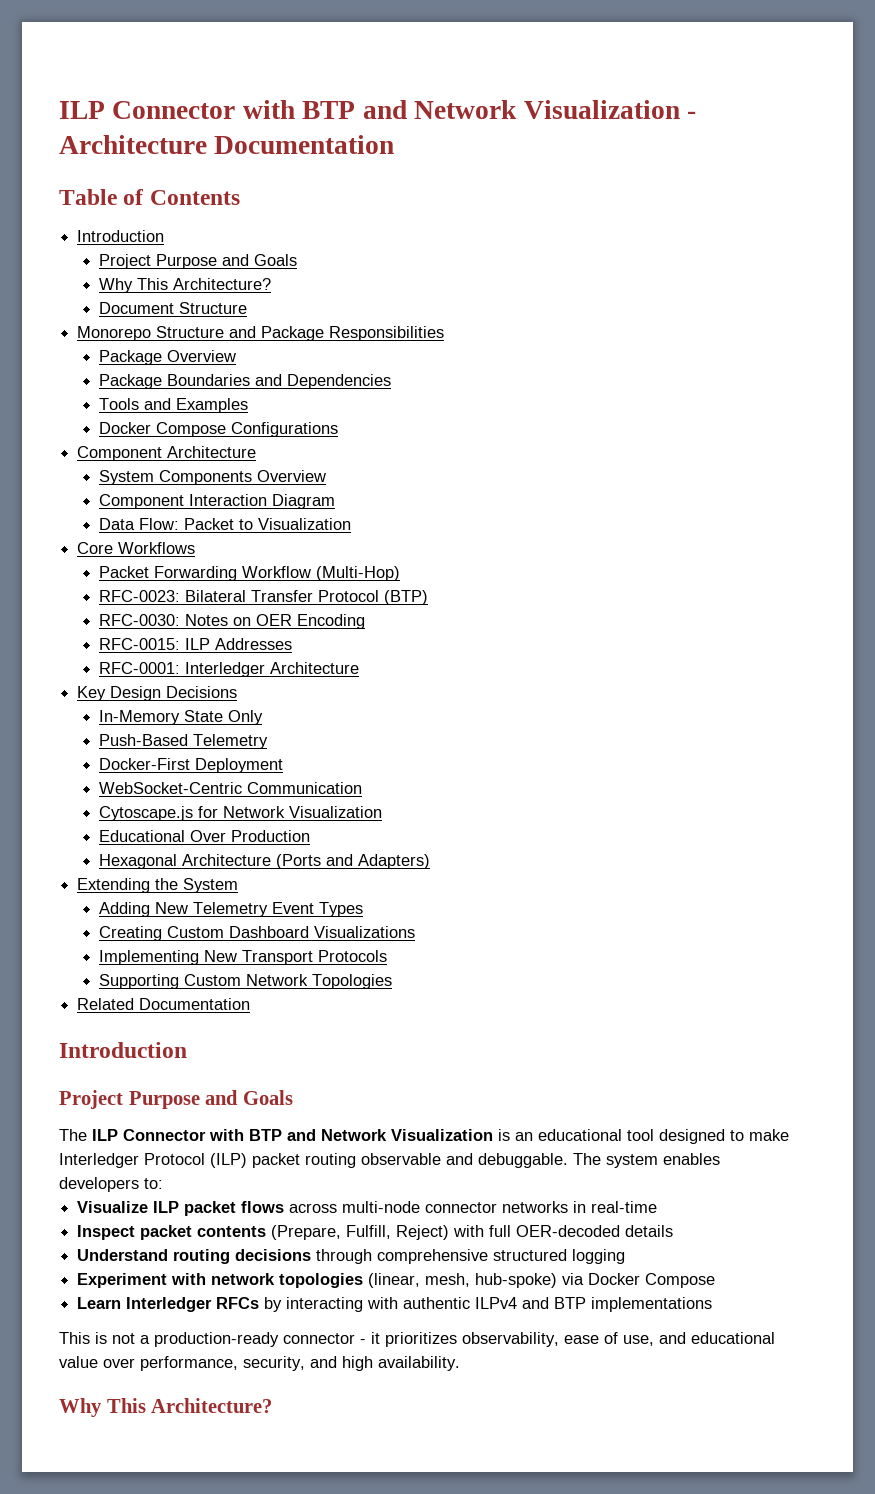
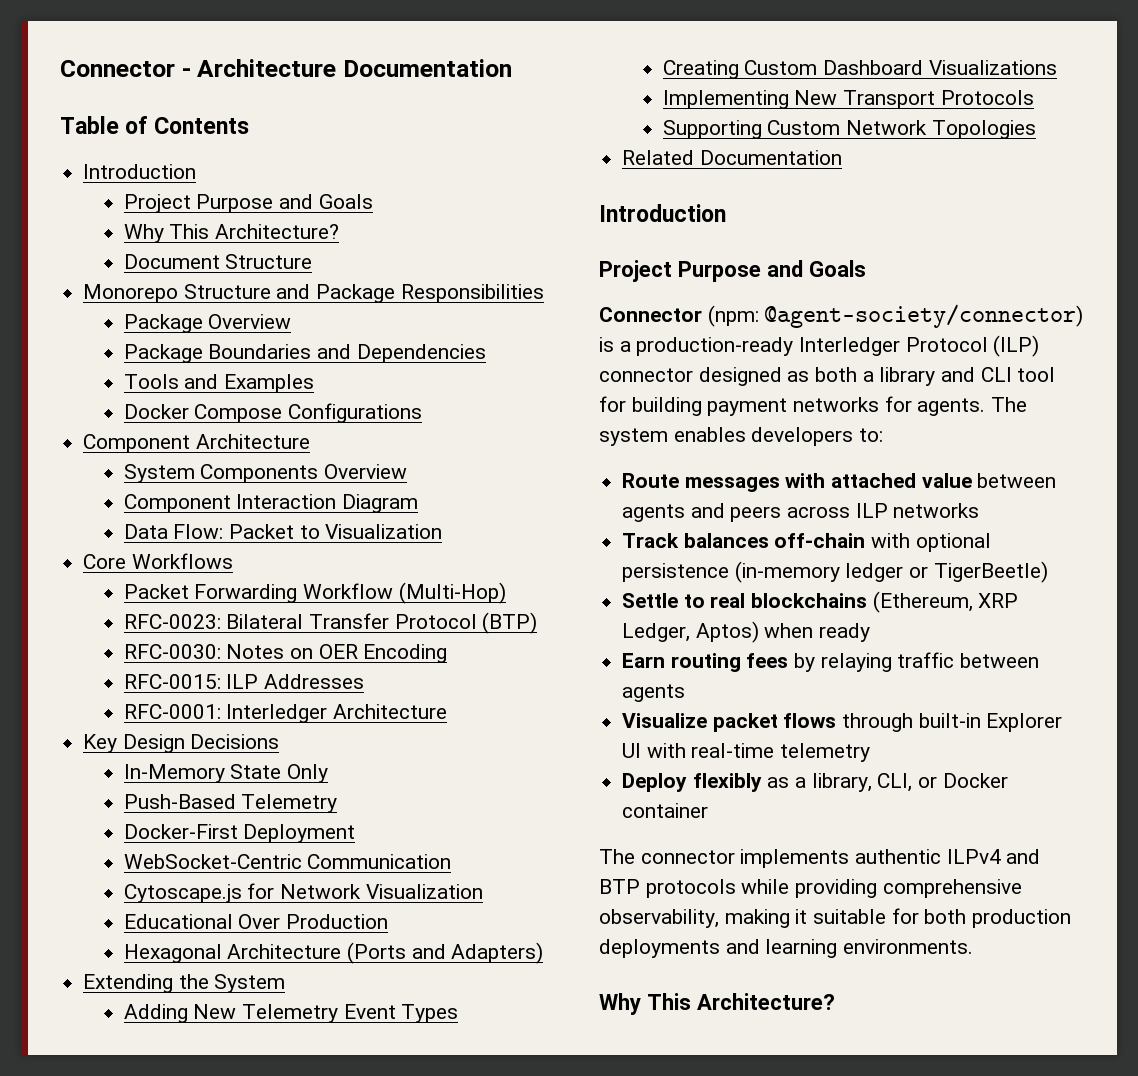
- ILP Connector with BTP and Network Visualization - Architecture Documentation
+ Connector - Architecture Documentation
- The ILP Connector with BTP and Network Visualization is an educational tool designed to make Interledger Protocol (ILP) packet routing observable and debuggable.
+ Connector (npm: @agent-society/connector) is a production-ready Interledger Protocol (ILP) connector designed as both a library and CLI tool for building payment networks for agents.
+ Route messages with attached value between agents and peers across ILP networks
+ Track balances off-chain with optional persistence (in-memory ledger or TigerBeetle)
+ Settle to real blockchains (Ethereum, XRP Ledger, Aptos) when ready
+ Earn routing fees by relaying traffic between agents
- Visualize ILP packet flows across multi-node connector networks in real-time
- Inspect packet contents (Prepare, Fulfill, Reject) with full OER-decoded details
- Understand routing decisions through comprehensive structured logging
- Experiment with network topologies (linear, mesh, hub-spoke) via Docker Compose
- Learn Interledger RFCs by interacting with authentic ILPv4 and BTP implementations
- This is not a production-ready connector - it prioritizes observability, ease of use, and educational value over performance, security, and high availability.
+ Visualize packet flows through built-in Explorer UI with real-time telemetry
+ Deploy flexibly as a library, CLI, or Docker container
+ The connector implements authentic ILPv4 and BTP protocols while providing comprehensive observability, making it suitable for both production deployments and learning environments.

